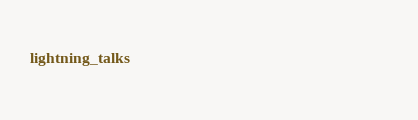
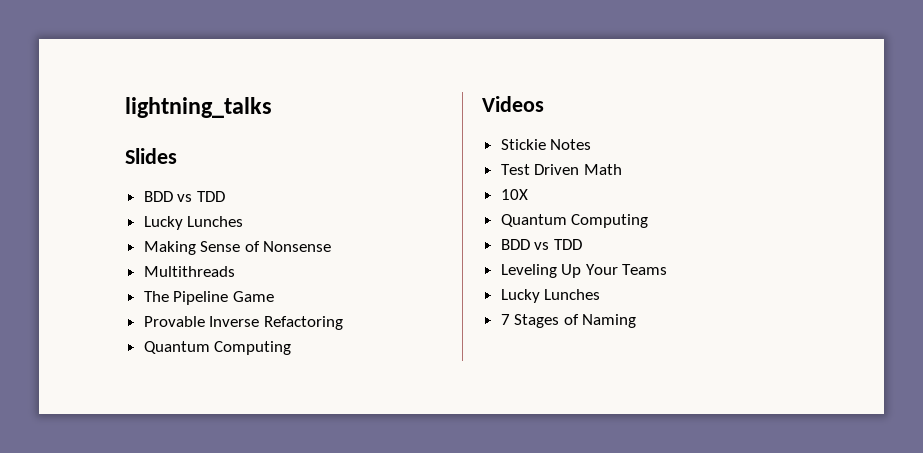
+ Slides
+ BDD vs TDD
+ Lucky Lunches
+ Making Sense of Nonsense
+ Multithreads
+ The Pipeline Game
+ Provable Inverse Refactoring
+ Quantum Computing
+ Videos
+ Stickie Notes
+ Test Driven Math
+ 10X
+ Quantum Computing
+ BDD vs TDD
+ Leveling Up Your Teams
+ Lucky Lunches
+ 7 Stages of Naming

